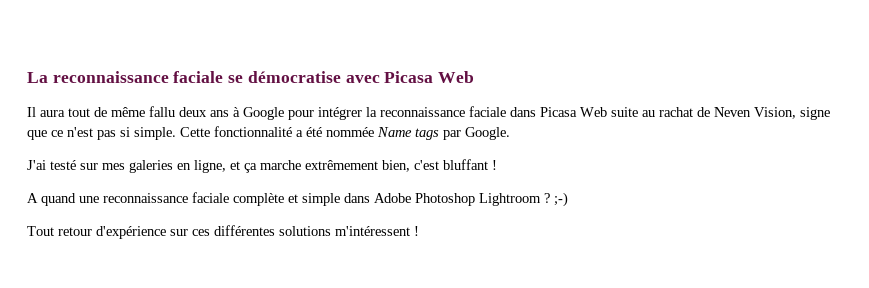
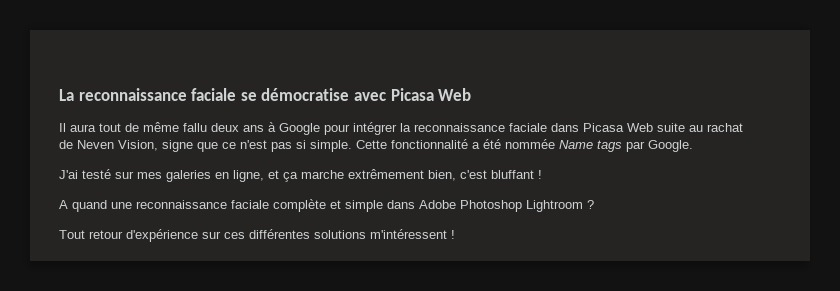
- A quand une reconnaissance faciale complète et simple dans Adobe Photoshop Lightroom ? ;-)
+ A quand une reconnaissance faciale complète et simple dans Adobe Photoshop Lightroom ?

